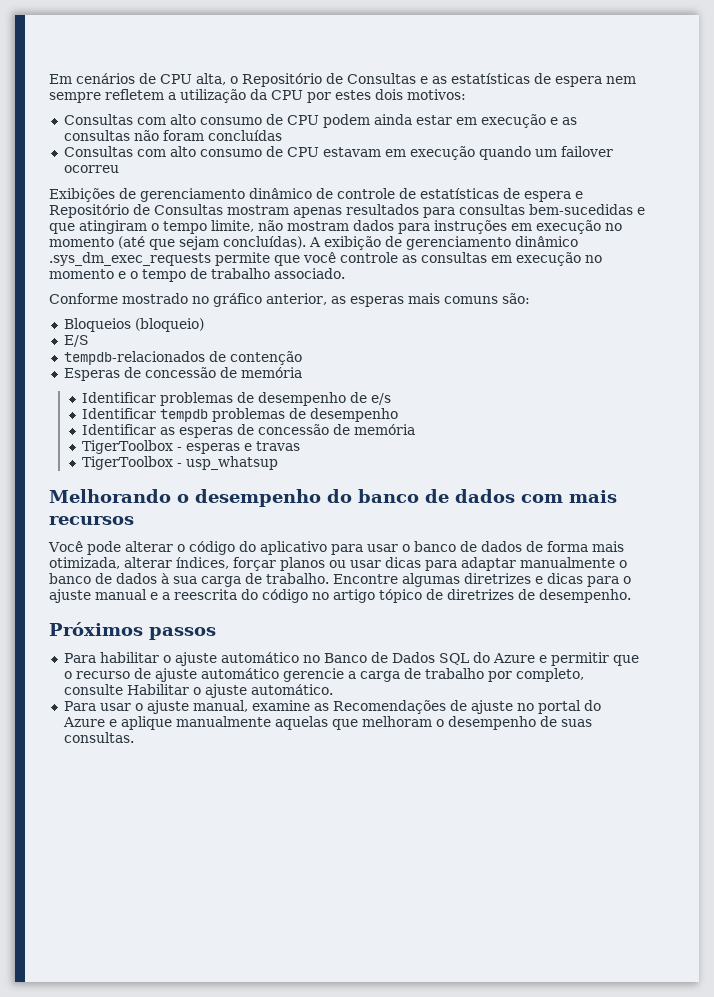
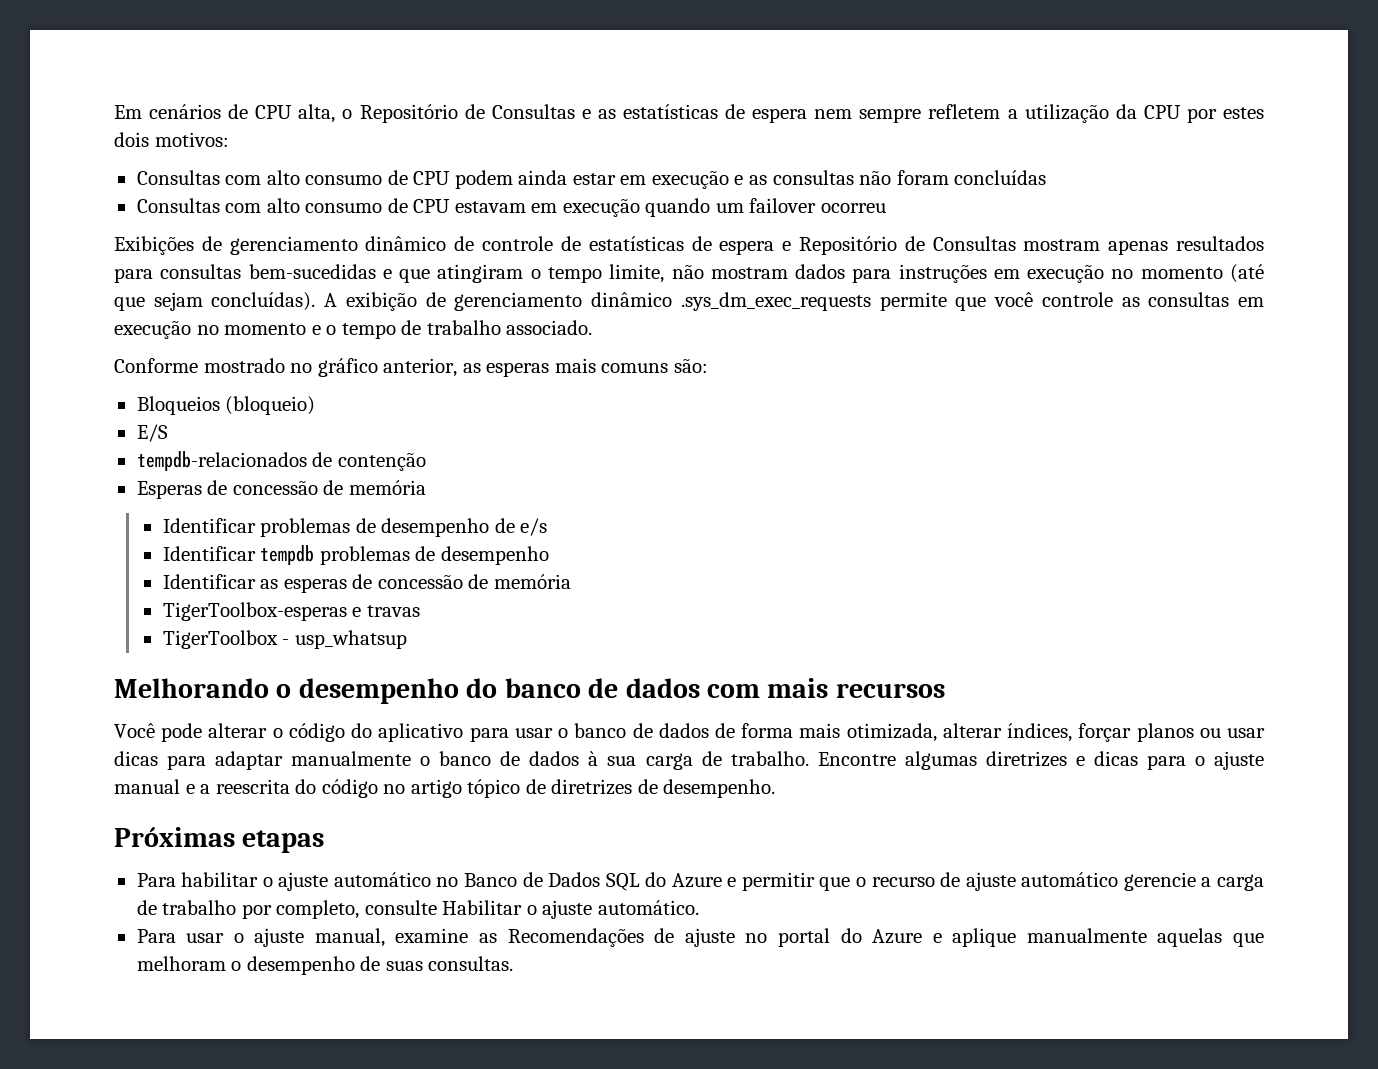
- TigerToolbox - esperas e travas
+ TigerToolbox-esperas e travas
- Próximos passos
+ Próximas etapas

